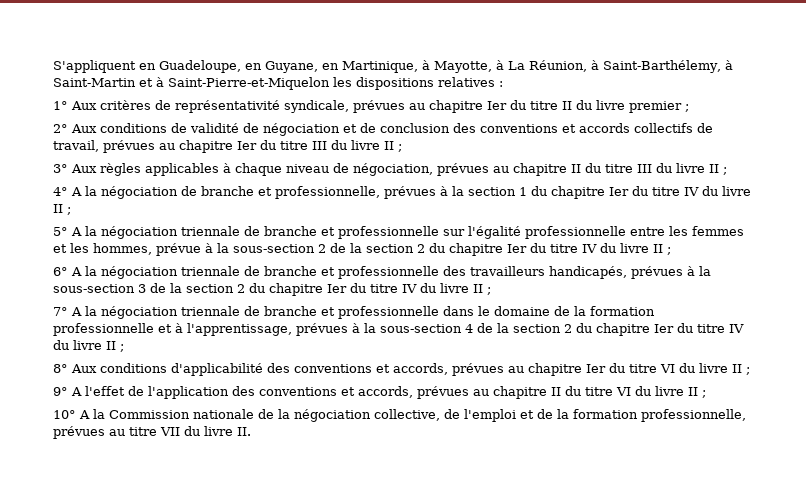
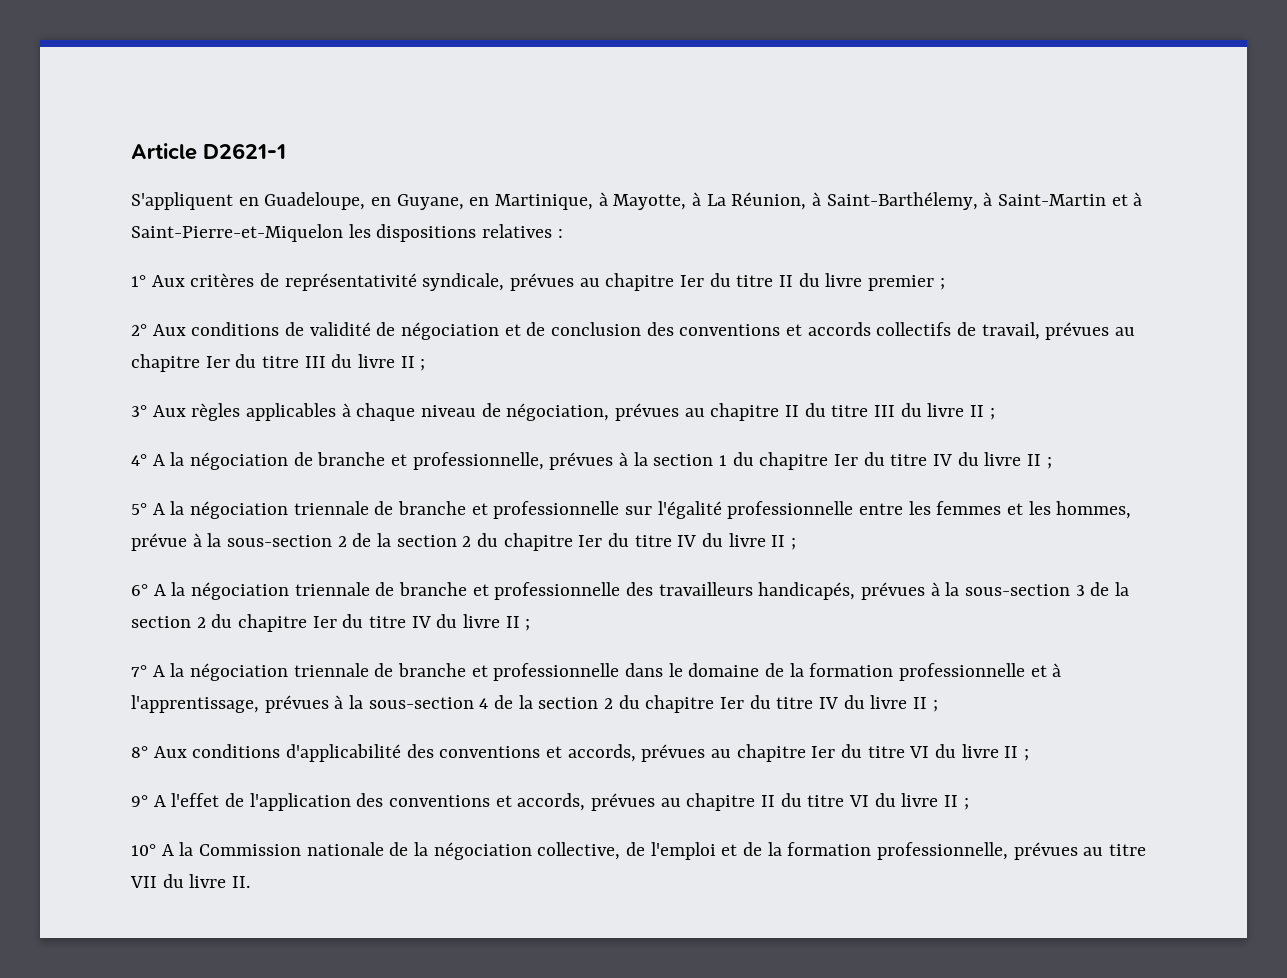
+ Article D2621-1

